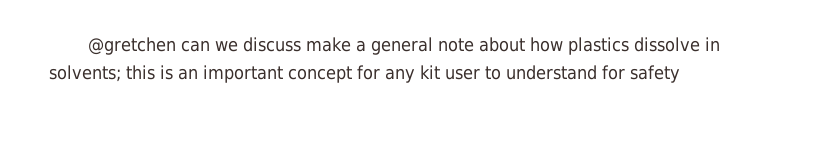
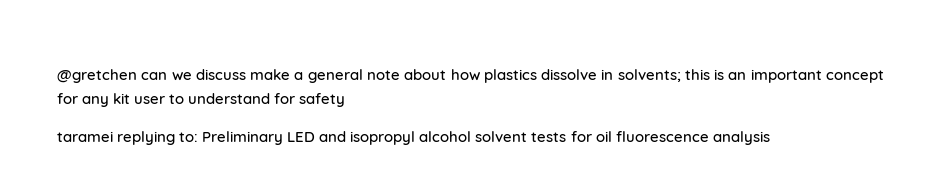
+ taramei replying to: Preliminary LED and isopropyl alcohol solvent tests for oil fluorescence analysis

